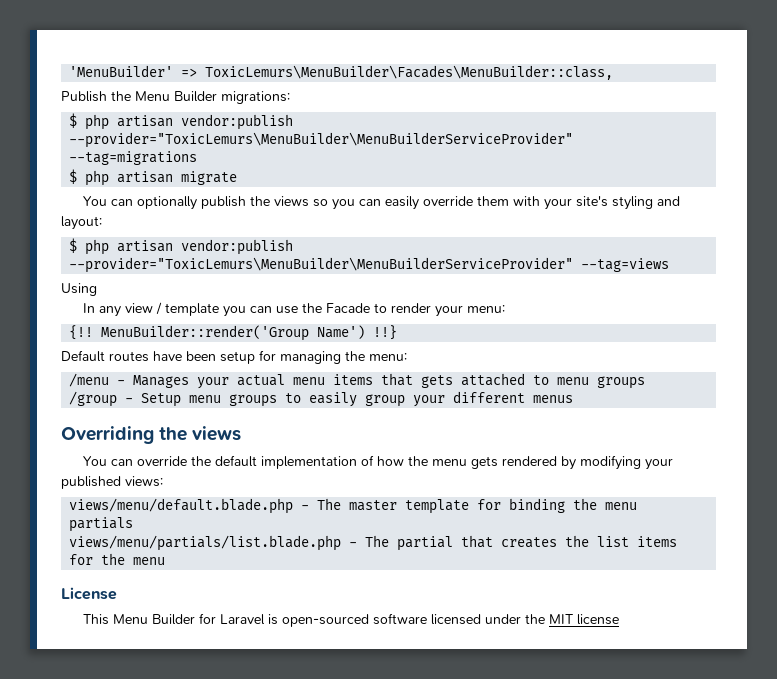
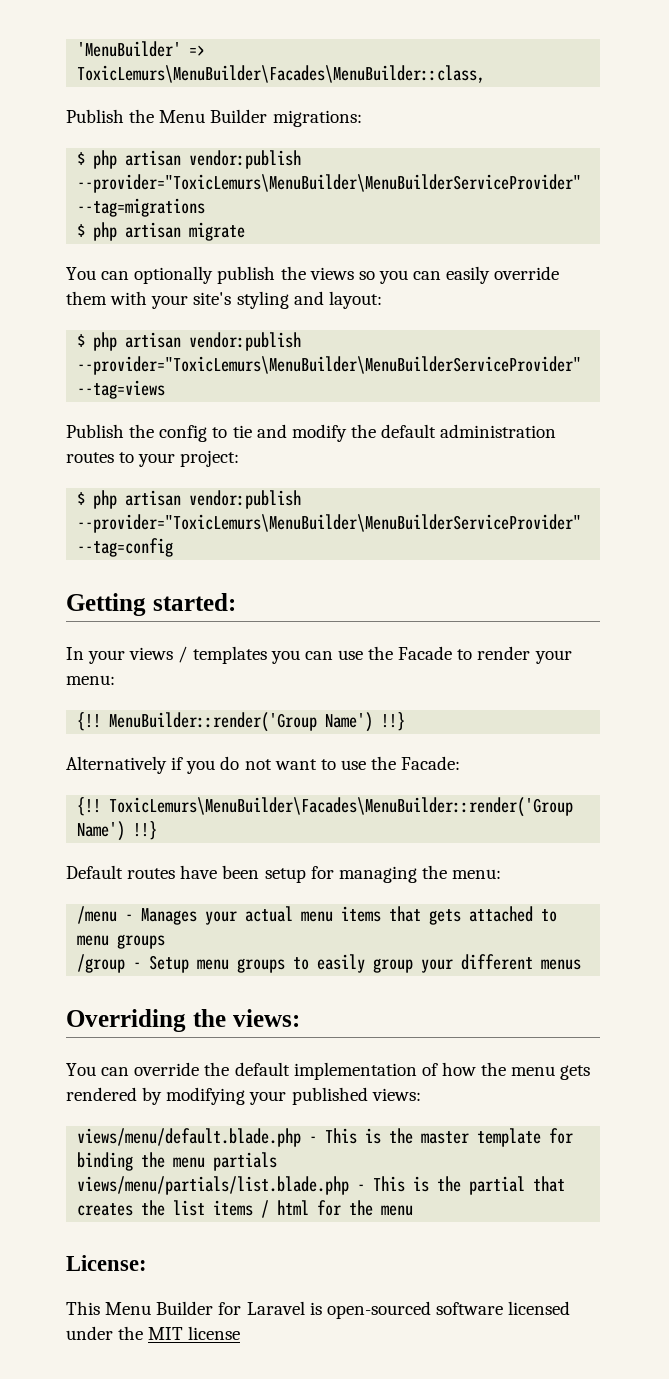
- Using
- In any view / template you can use the Facade to render your menu:
+ Publish the config to tie and modify the default administration routes to your project:
+ $ php artisan vendor:publish --provider="ToxicLemurs\MenuBuilder\MenuBuilderServiceProvider" --tag=config
+ Getting started:
+ In your views / templates you can use the Facade to render your menu:
+ Alternatively if you do not want to use the Facade:
+ {!! ToxicLemurs\MenuBuilder\Facades\MenuBuilder::render('Group Name') !!}
- Overriding the views
+ Overriding the views:
- views/menu/default.blade.php - The master template for binding the menu partials
+ views/menu/default.blade.php - This is the master template for binding the menu partials
- views/menu/partials/list.blade.php - The partial that creates the list items for the menu
+ views/menu/partials/list.blade.php - This is the partial that creates the list items / html for the menu
- License
+ License:

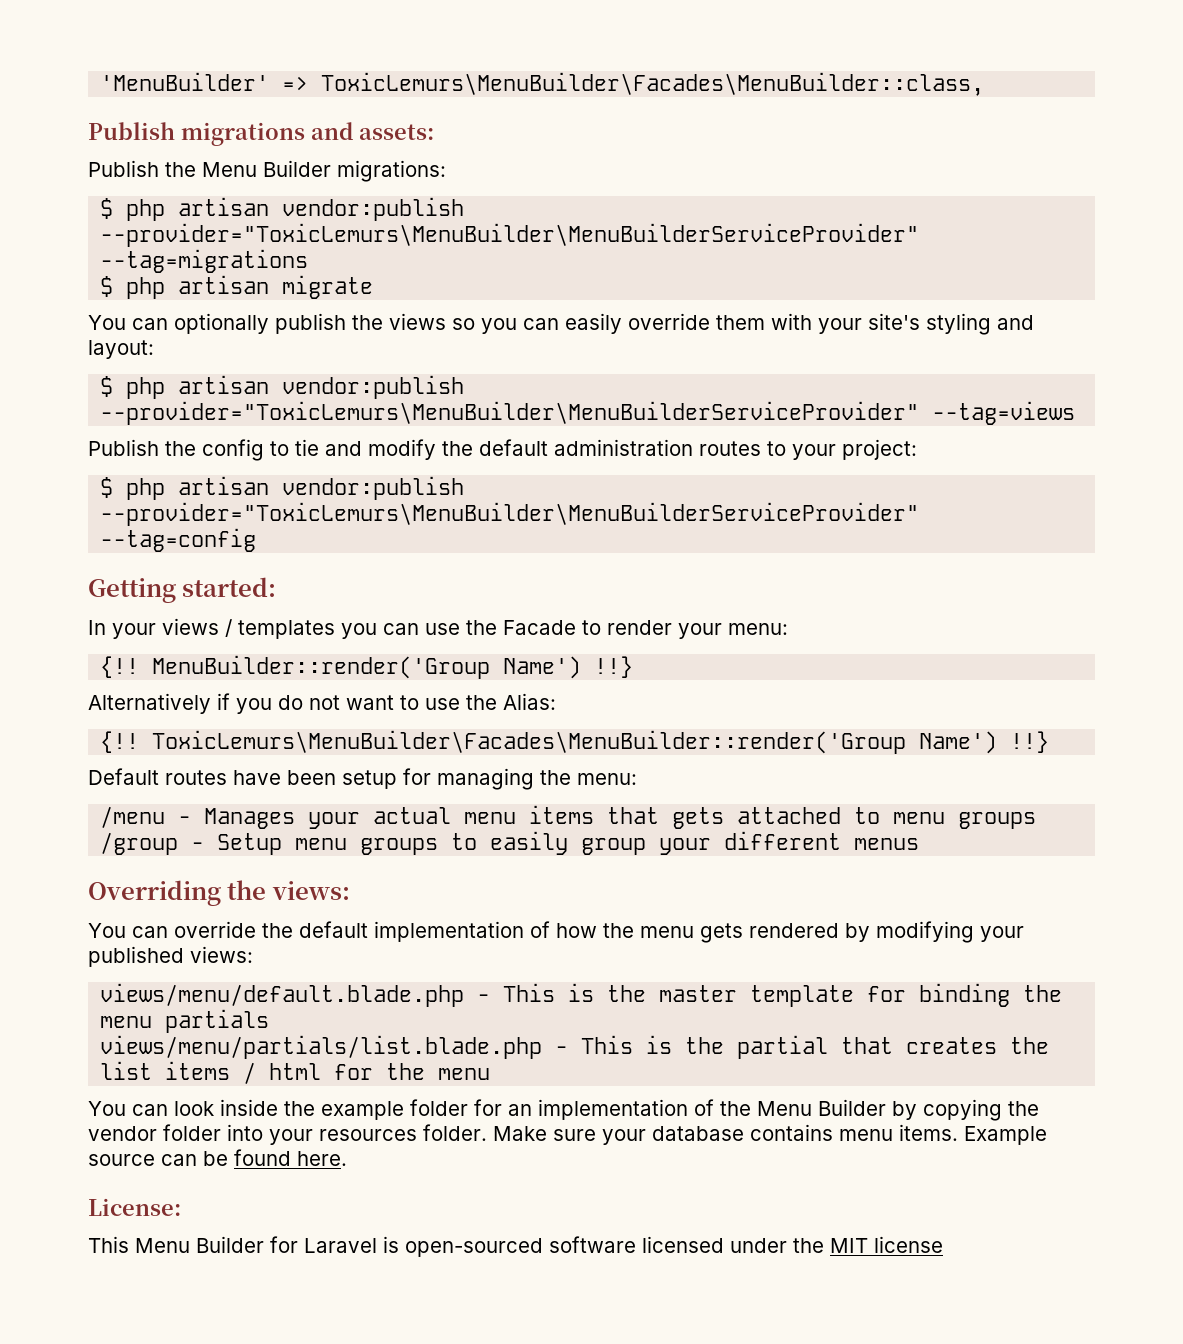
+ Publish migrations and assets:
- Alternatively if you do not want to use the Facade:
+ Alternatively if you do not want to use the Alias:
+ You can look inside the example folder for an implementation of the Menu Builder by copying the vendor folder into your resources folder. Make sure your database contains menu items. Example source can be found here.

